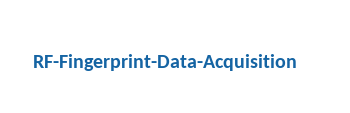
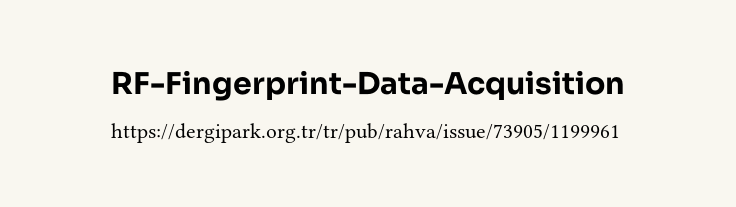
+ https://dergipark.org.tr/tr/pub/rahva/issue/73905/1199961

